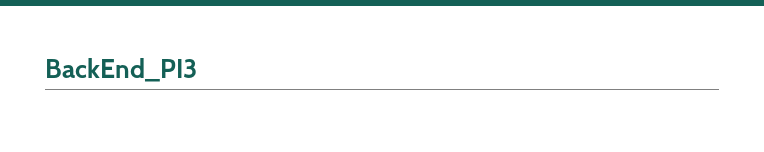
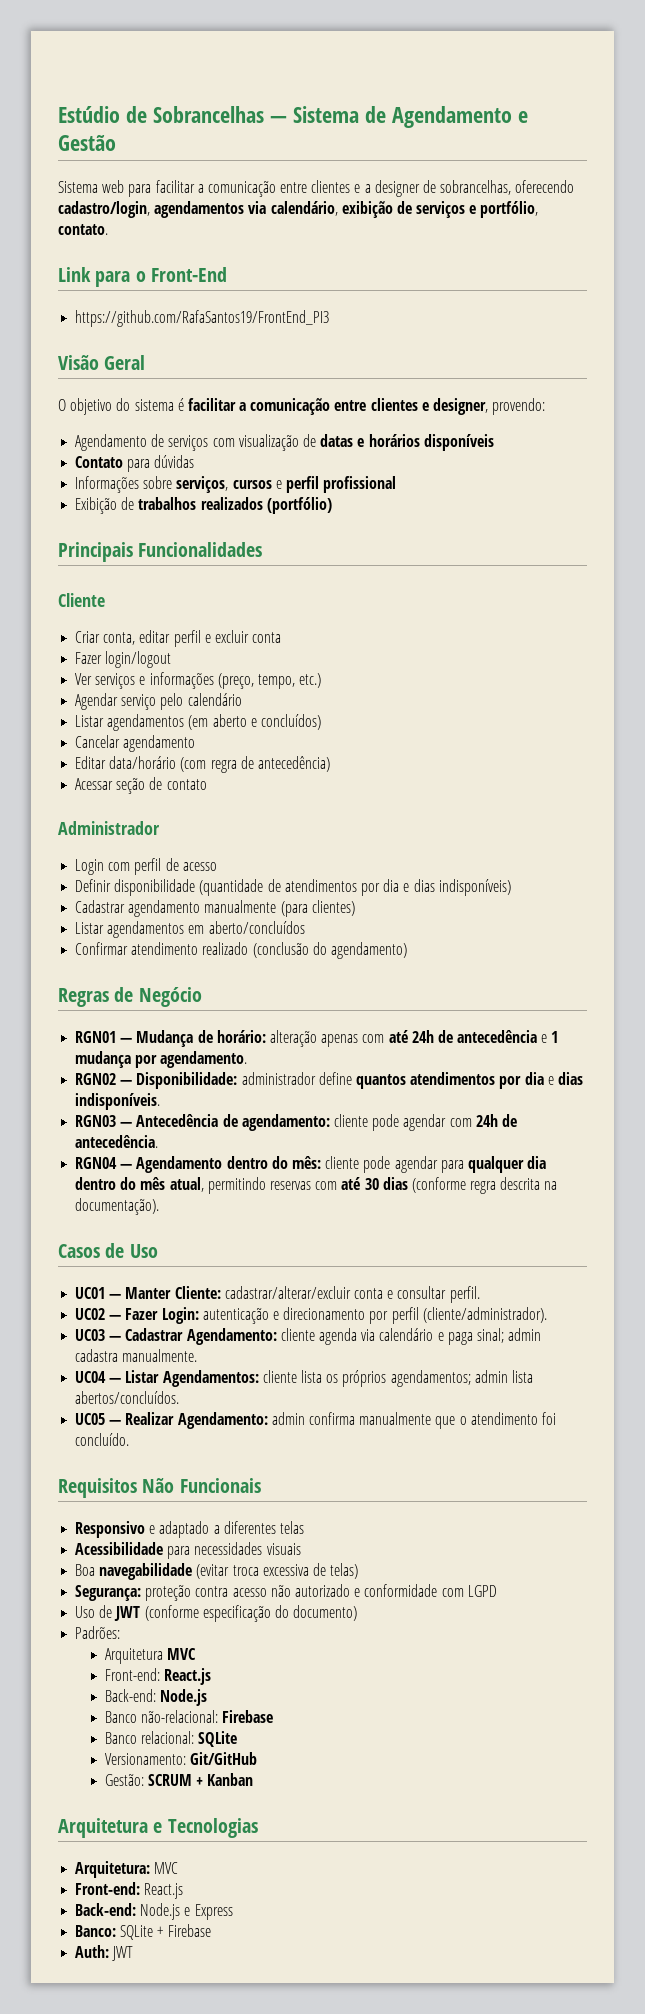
- BackEnd_PI3
+ Estúdio de Sobrancelhas — Sistema de Agendamento e Gestão
+ Sistema web para facilitar a comunicação entre clientes e a designer de sobrancelhas, oferecendo cadastro/login, agendamentos via calendário, exibição de serviços e portfólio, contato.
+ Link para o Front-End
+ https://github.com/RafaSantos19/FrontEnd_PI3
+ Visão Geral
+ O objetivo do sistema é facilitar a comunicação entre clientes e designer, provendo:
+ Agendamento de serviços com visualização de datas e horários disponíveis
+ Contato para dúvidas
+ Informações sobre serviços, cursos e perfil profissional
+ Exibição de trabalhos realizados (portfólio)
+ Principais Funcionalidades
+ Cliente
+ Criar conta, editar perfil e excluir conta
+ Fazer login/logout
+ Ver serviços e informações (preço, tempo, etc.)
+ Agendar serviço pelo calendário
+ Listar agendamentos (em aberto e concluídos)
+ Cancelar agendamento
+ Editar data/horário (com regra de antecedência)
+ Acessar seção de contato
+ Administrador
+ Login com perfil de acesso
+ Definir disponibilidade (quantidade de atendimentos por dia e dias indisponíveis)
+ Cadastrar agendamento manualmente (para clientes)
+ Listar agendamentos em aberto/concluídos
+ Confirmar atendimento realizado (conclusão do agendamento)
+ Regras de Negócio
+ RGN01 — Mudança de horário: alteração apenas com até 24h de antecedência e 1 mudança por agendamento.
+ RGN02 — Disponibilidade: administrador define quantos atendimentos por dia e dias indisponíveis.
+ RGN03 — Antecedência de agendamento: cliente pode agendar com 24h de antecedência.
+ RGN04 — Agendamento dentro do mês: cliente pode agendar para qualquer dia dentro do mês atual, permitindo reservas com até 30 dias (conforme regra descrita na documentação).
+ Casos de Uso
+ UC01 — Manter Cliente: cadastrar/alterar/excluir conta e consultar perfil.
+ UC02 — Fazer Login: autenticação e direcionamento por perfil (cliente/administrador).
+ UC03 — Cadastrar Agendamento: cliente agenda via calendário e paga sinal; admin cadastra manualmente.
+ UC04 — Listar Agendamentos: cliente lista os próprios agendamentos; admin lista abertos/concluídos.
+ UC05 — Realizar Agendamento: admin confirma manualmente que o atendimento foi concluído.
+ Requisitos Não Funcionais
+ Responsivo e adaptado a diferentes telas
+ Acessibilidade para necessidades visuais
+ Boa navegabilidade (evitar troca excessiva de telas)
+ Segurança: proteção contra acesso não autorizado e conformidade com LGPD
+ Uso de JWT (conforme especificação do documento)
+ Padrões:
+ Arquitetura MVC
+ Front-end: React.js
+ Back-end: Node.js
+ Banco não-relacional: Firebase
+ Banco relacional: SQLite
+ Versionamento: Git/GitHub
+ Gestão: SCRUM + Kanban
+ Arquitetura e Tecnologias
+ Arquitetura: MVC
+ Front-end: React.js
+ Back-end: Node.js e Express
+ Banco: SQLite + Firebase
+ Auth: JWT

